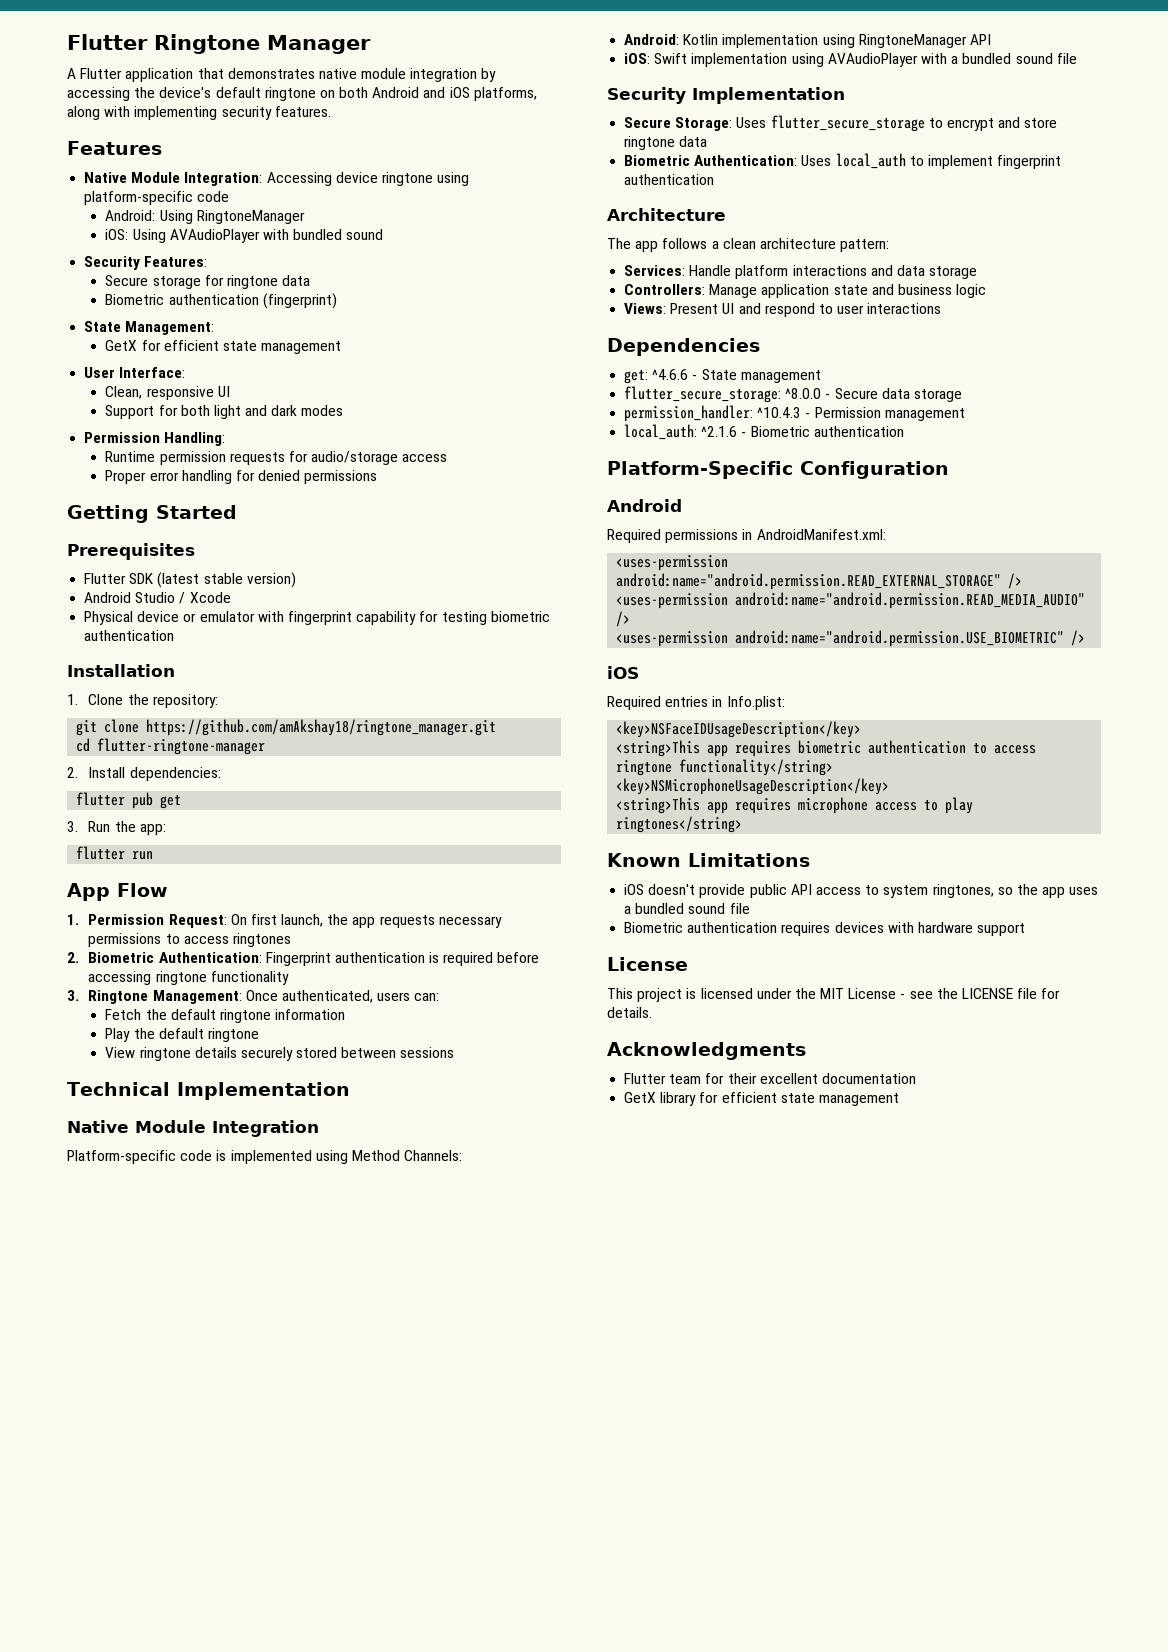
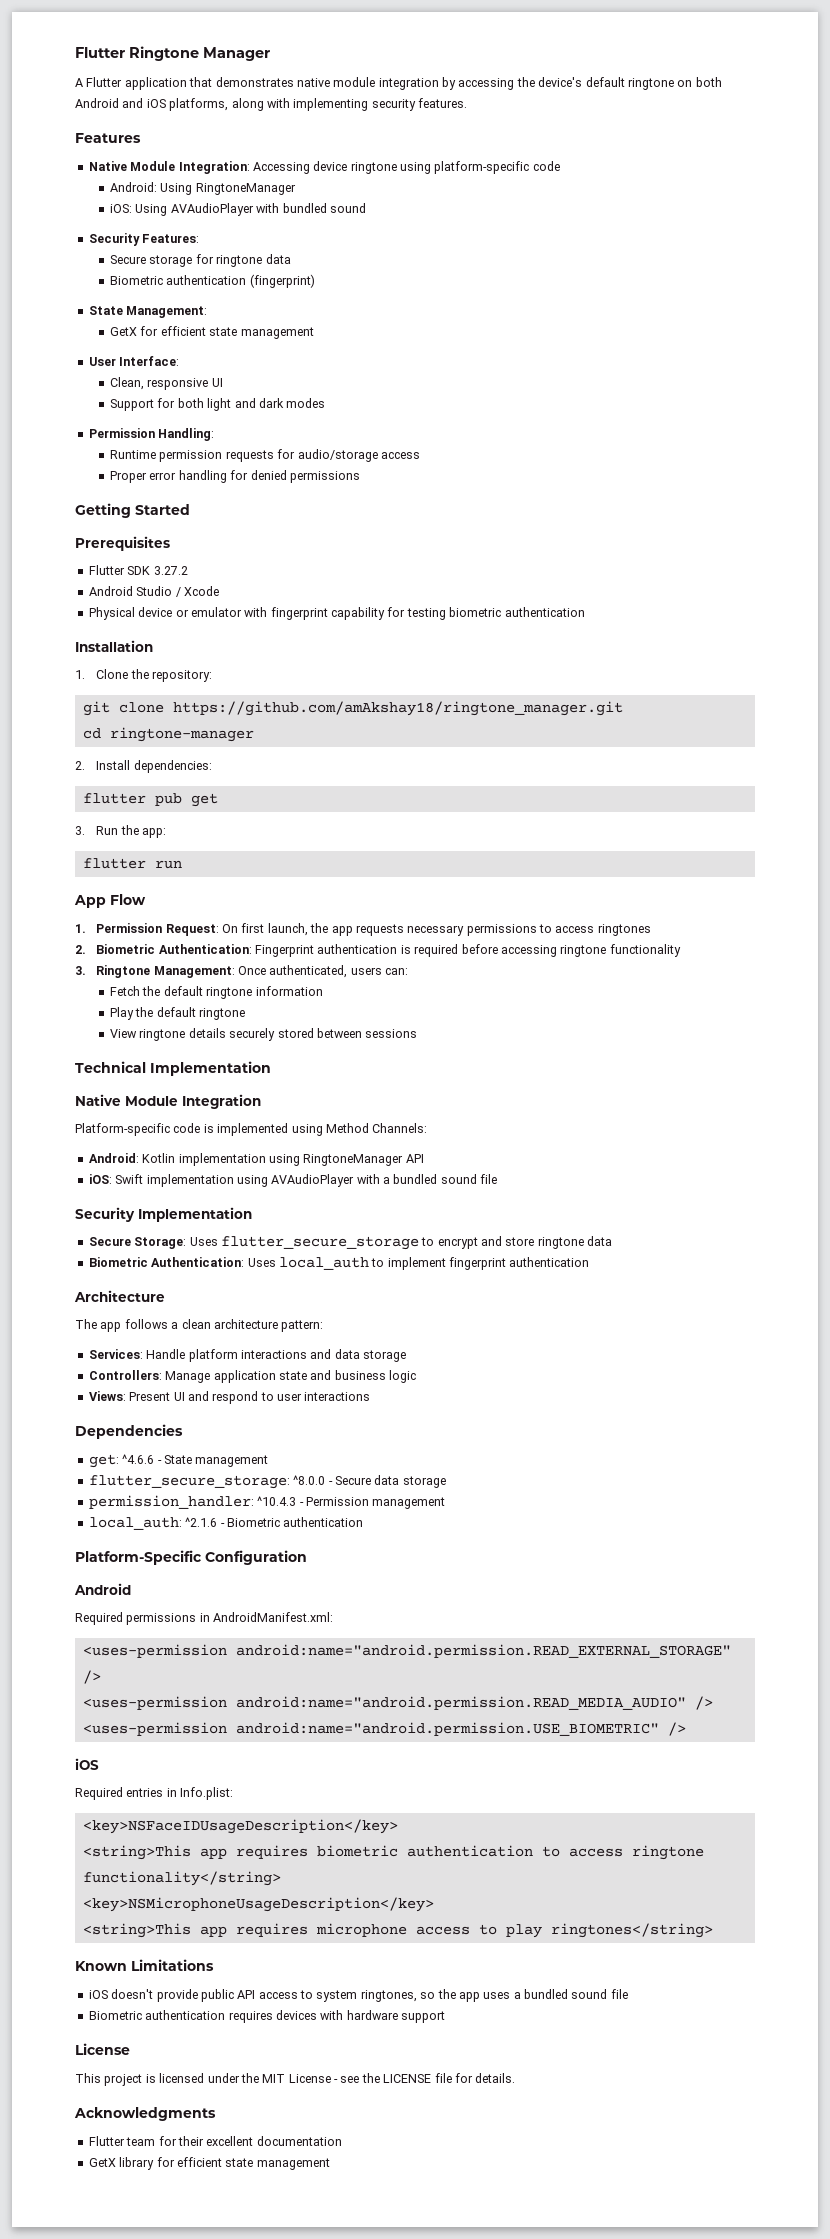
- Flutter SDK (latest stable version)
+ Flutter SDK 3.27.2
- cd flutter-ringtone-manager
+ cd ringtone-manager

